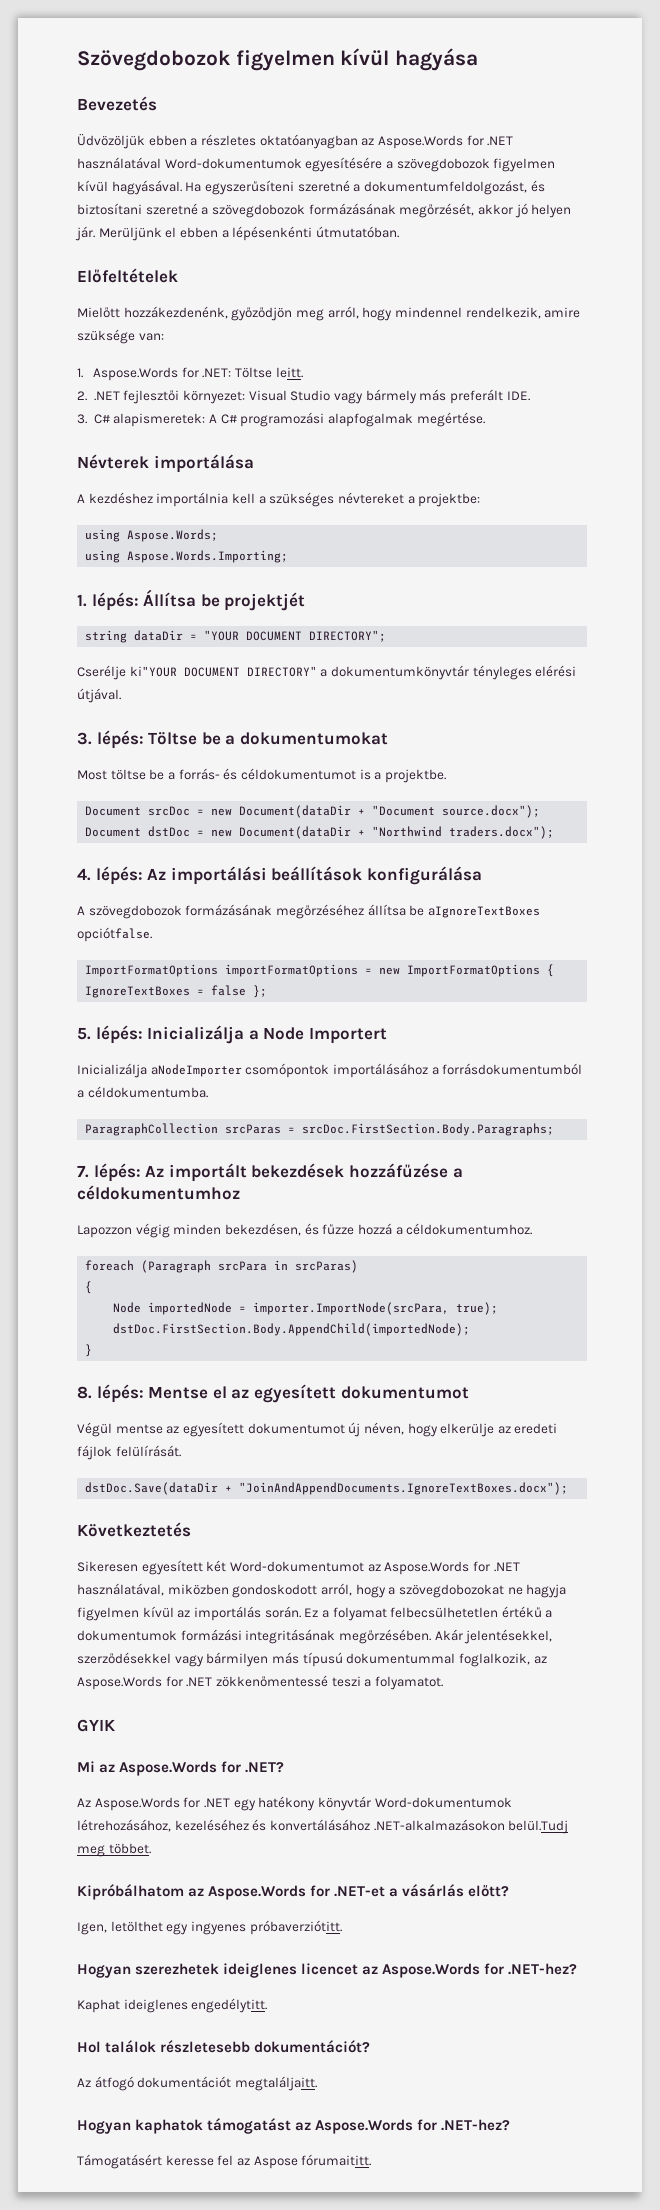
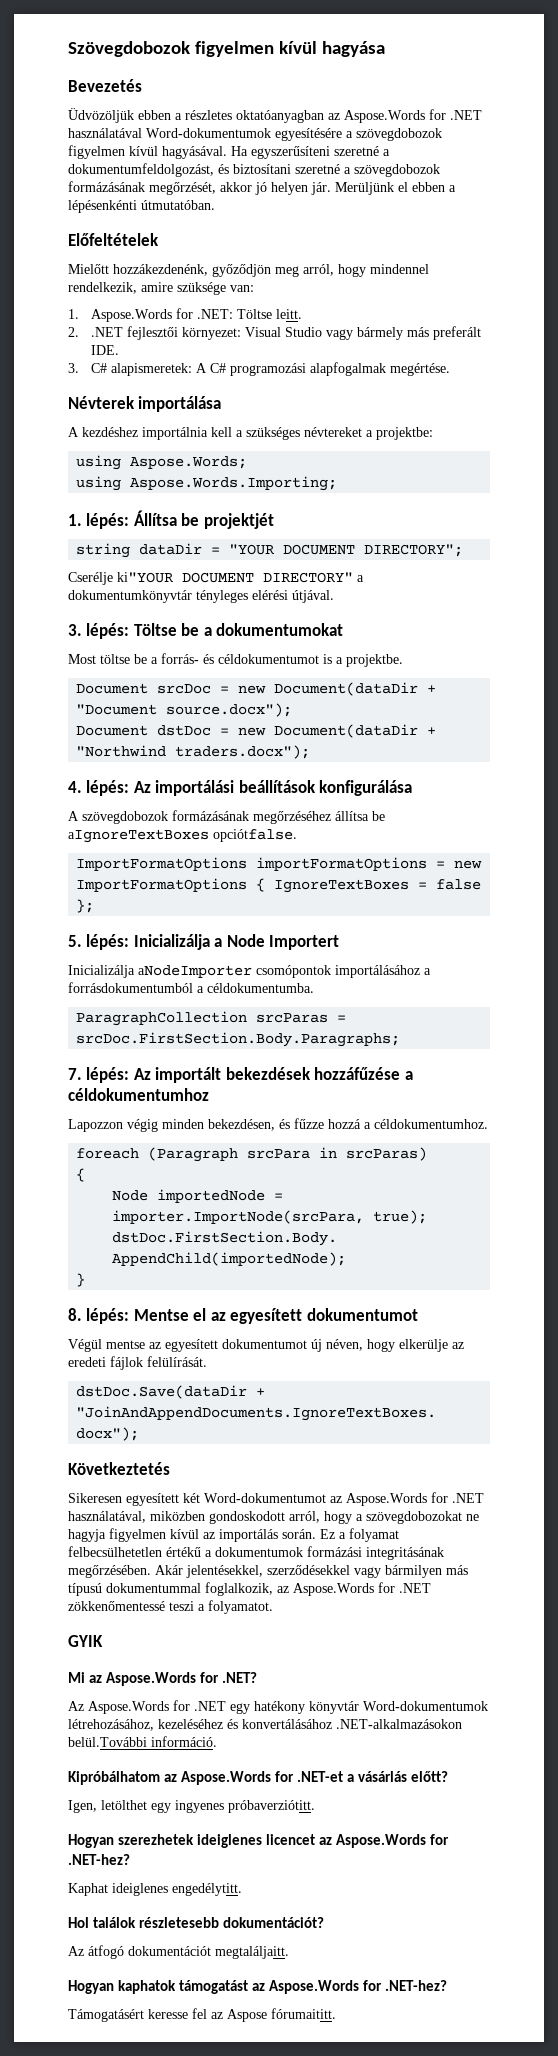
- Az Aspose.Words for .NET egy hatékony könyvtár Word-dokumentumok létrehozásához, kezeléséhez és konvertálásához .NET-alkalmazásokon belül.Tudj meg többet.
+ Az Aspose.Words for .NET egy hatékony könyvtár Word-dokumentumok létrehozásához, kezeléséhez és konvertálásához .NET-alkalmazásokon belül.További információ.

